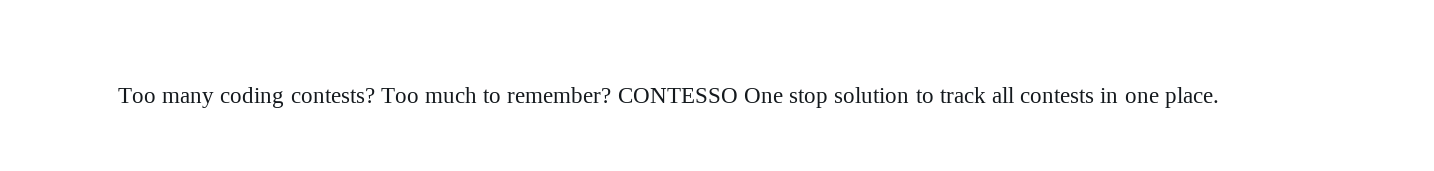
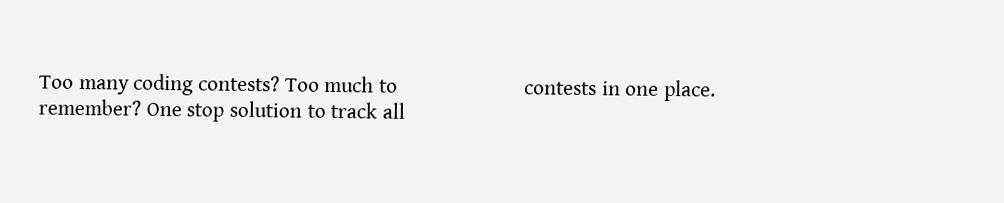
- CONTESSO One stop solution to track all contests in one place.
+ One stop solution to track all contests in one place.

